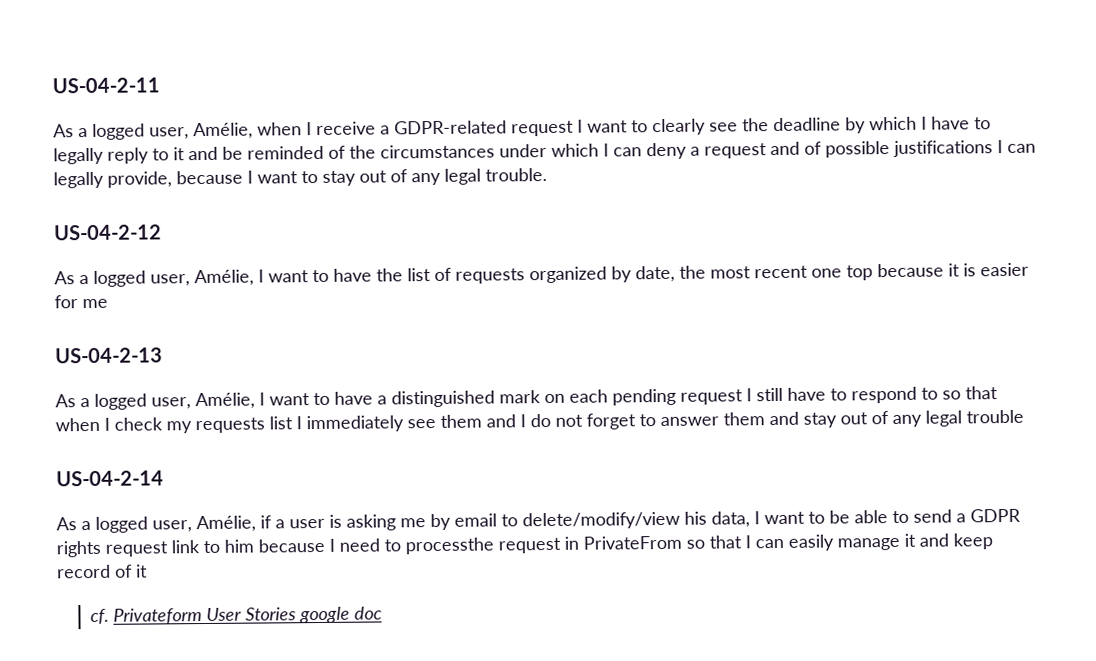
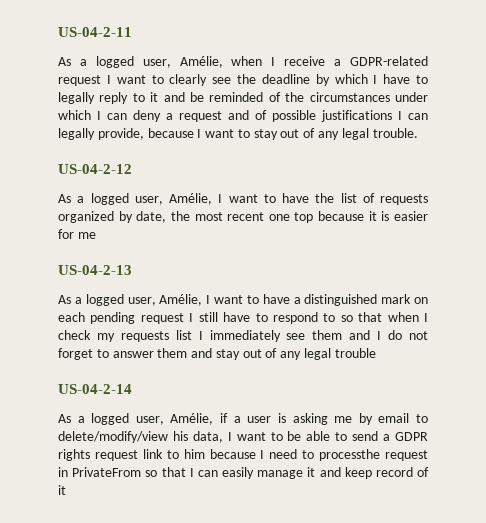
- cf. Privateform User Stories google doc

